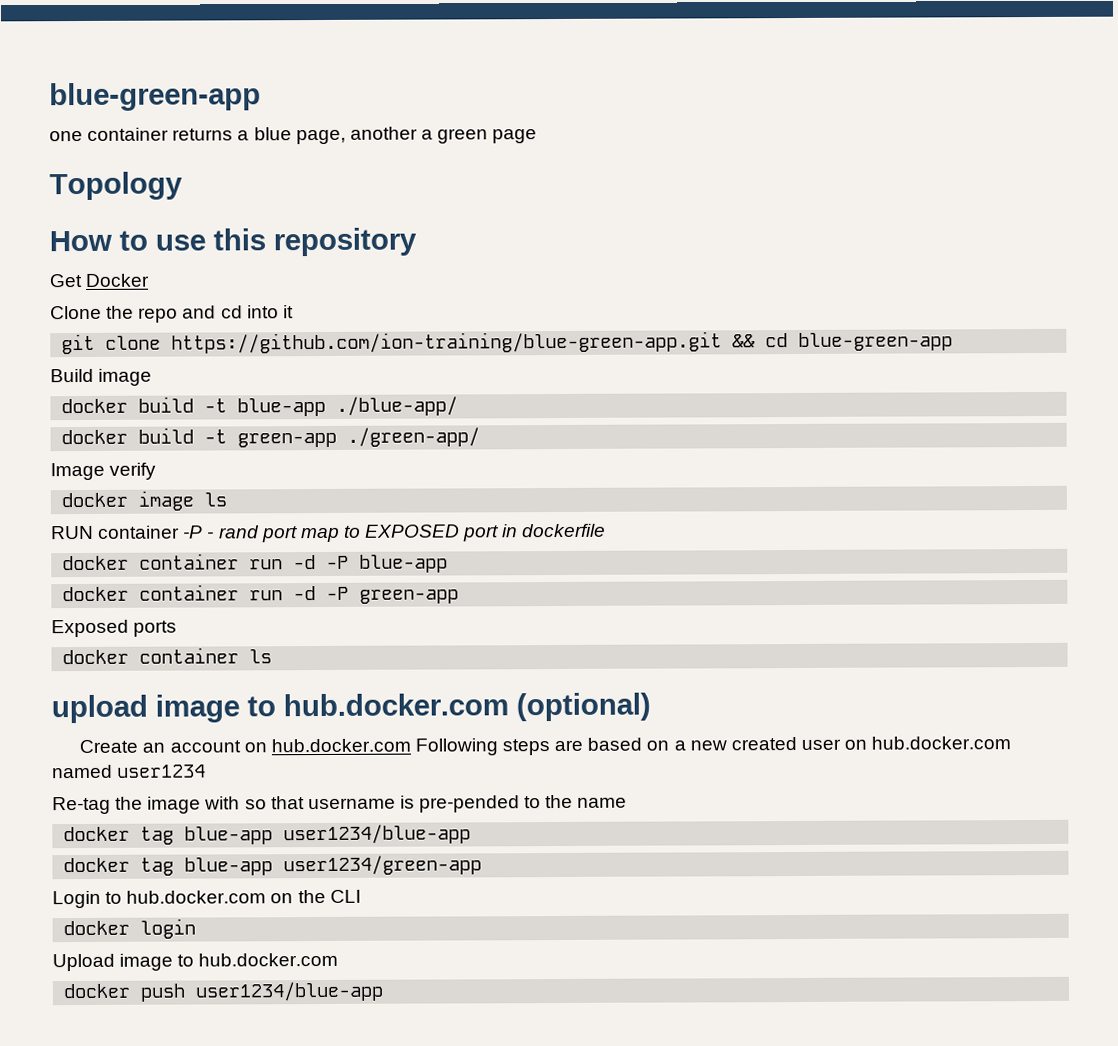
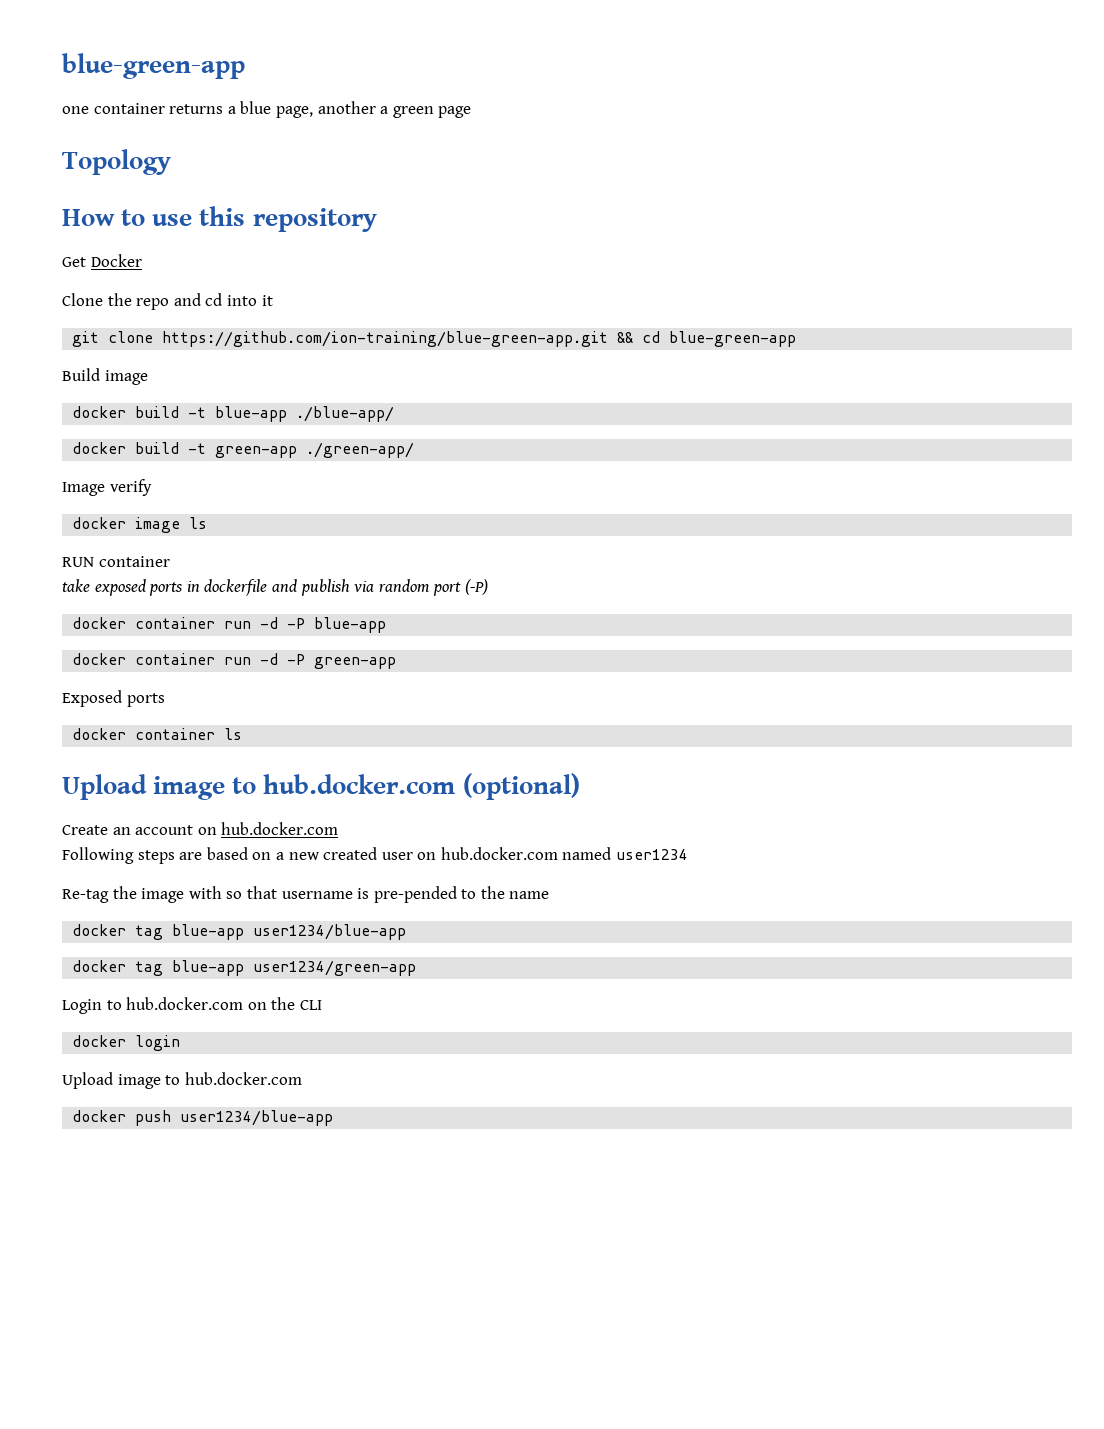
- RUN container -P - rand port map to EXPOSED port in dockerfile
+ RUN container
+ take exposed ports in dockerfile and publish via random port (-P)
- upload image to hub.docker.com (optional)
+ Upload image to hub.docker.com (optional)
- Create an account on hub.docker.com Following steps are based on a new created user on hub.docker.com named user1234
+ Create an account on hub.docker.com
+ Following steps are based on a new created user on hub.docker.com named user1234

